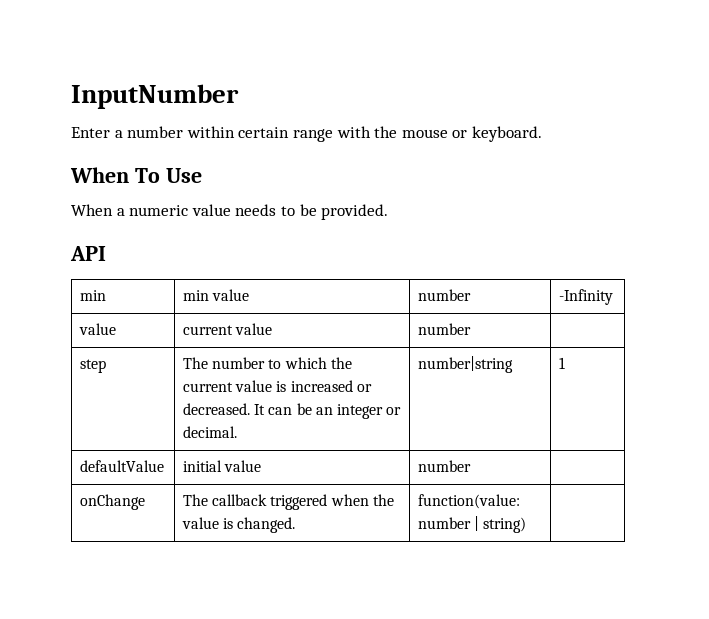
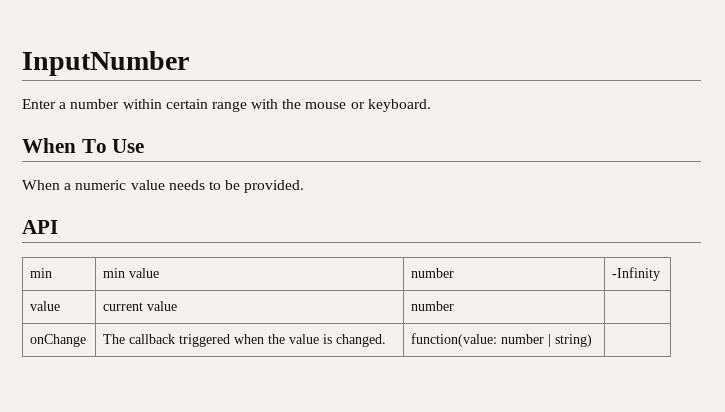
- step | The number to which the current value is increased or decreased. It can be an integer or decimal. | number|string | 1
- defaultValue | initial value | number |

